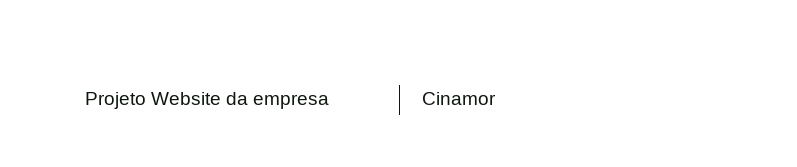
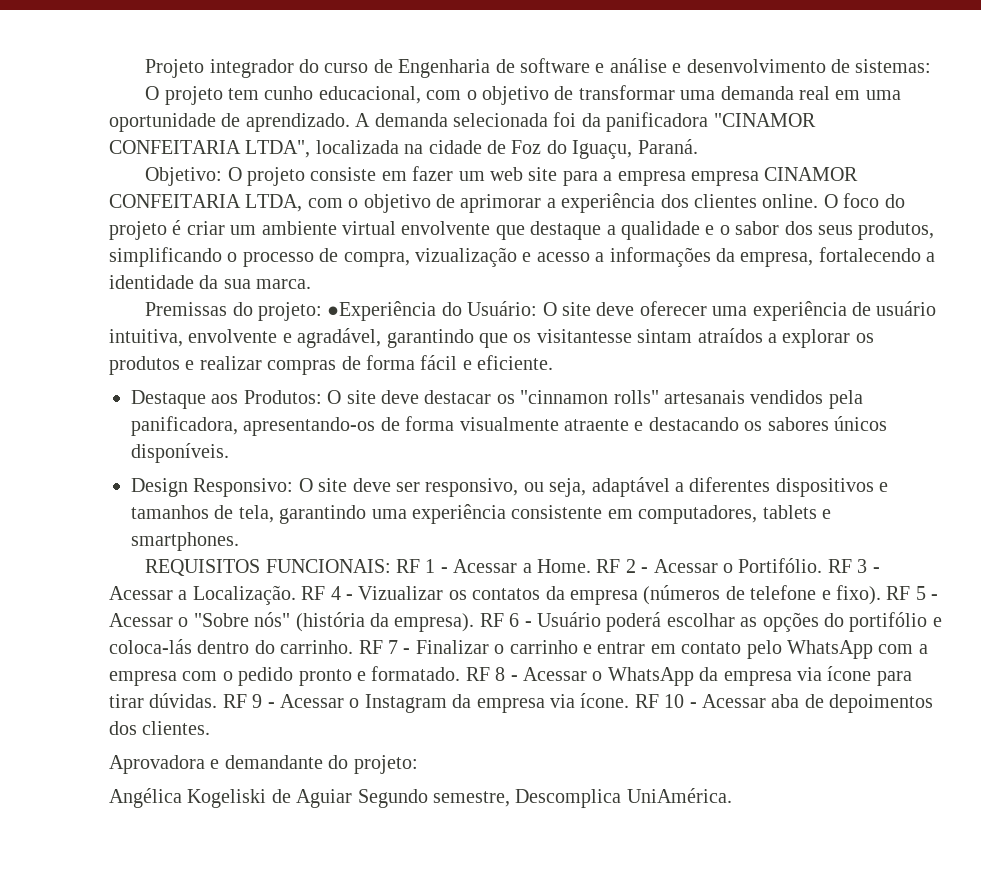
- Projeto Website da empresa Cinamor
+ Projeto integrador do curso de Engenharia de software e análise e desenvolvimento de sistemas:
+ O projeto tem cunho educacional, com o objetivo de transformar uma demanda real em uma oportunidade de aprendizado. A demanda selecionada foi da panificadora "CINAMOR CONFEITARIA LTDA", localizada na cidade de Foz do Iguaçu, Paraná.
+ Objetivo: O projeto consiste em fazer um web site para a empresa empresa CINAMOR CONFEITARIA LTDA, com o objetivo de aprimorar a experiência dos clientes online. O foco do projeto é criar um ambiente virtual envolvente que destaque a qualidade e o sabor dos seus produtos, simplificando o processo de compra, vizualização e acesso a informações da empresa, fortalecendo a identidade da sua marca.
+ Premissas do projeto: ●Experiência do Usuário: O site deve oferecer uma experiência de usuário intuitiva, envolvente e agradável, garantindo que os visitantesse sintam atraídos a explorar os produtos e realizar compras de forma fácil e eficiente.
+ Destaque aos Produtos: O site deve destacar os "cinnamon rolls" artesanais vendidos pela panificadora, apresentando-os de forma visualmente atraente e destacando os sabores únicos disponíveis.
+ Design Responsivo: O site deve ser responsivo, ou seja, adaptável a diferentes dispositivos e tamanhos de tela, garantindo uma experiência consistente em computadores, tablets e smartphones.
+ REQUISITOS FUNCIONAIS: RF 1 - Acessar a Home. RF 2 - Acessar o Portifólio. RF 3 - Acessar a Localização. RF 4 - Vizualizar os contatos da empresa (números de telefone e fixo). RF 5 - Acessar o "Sobre nós" (história da empresa). RF 6 - Usuário poderá escolhar as opções do portifólio e coloca-lás dentro do carrinho. RF 7 - Finalizar o carrinho e entrar em contato pelo WhatsApp com a empresa com o pedido pronto e formatado. RF 8 - Acessar o WhatsApp da empresa via ícone para tirar dúvidas. RF 9 - Acessar o Instagram da empresa via ícone. RF 10 - Acessar aba de depoimentos dos clientes.
+ Aprovadora e demandante do projeto:
+ Angélica Kogeliski de Aguiar Segundo semestre, Descomplica UniAmérica.

